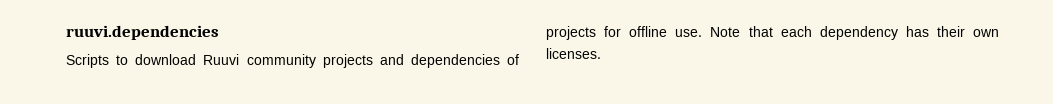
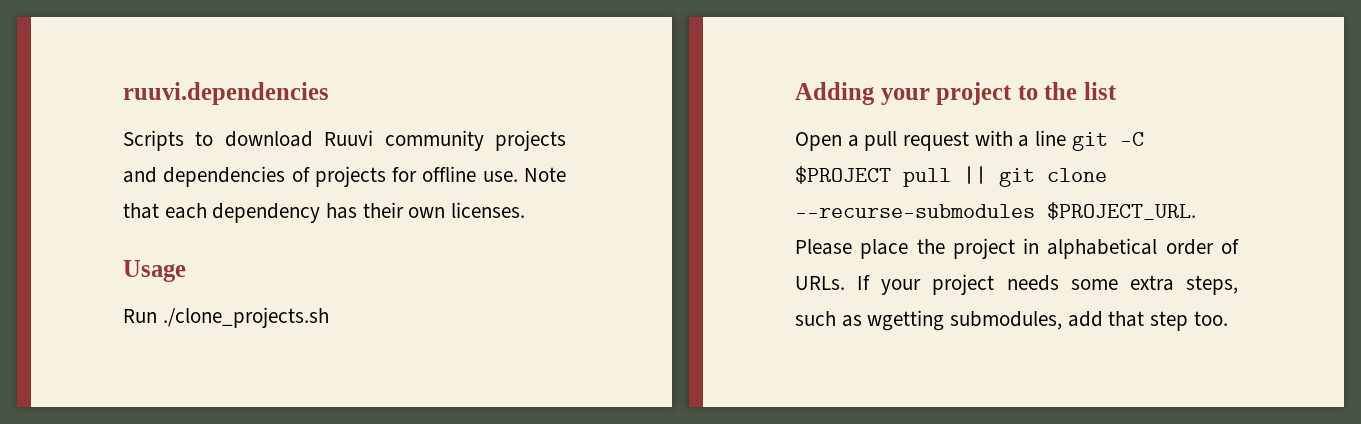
+ Usage
+ Run ./clone_projects.sh
+ Adding your project to the list
+ Open a pull request with a line git -C $PROJECT pull || git clone --recurse-submodules $PROJECT_URL. Please place the project in alphabetical order of URLs. If your project needs some extra steps, such as wgetting submodules, add that step too.

